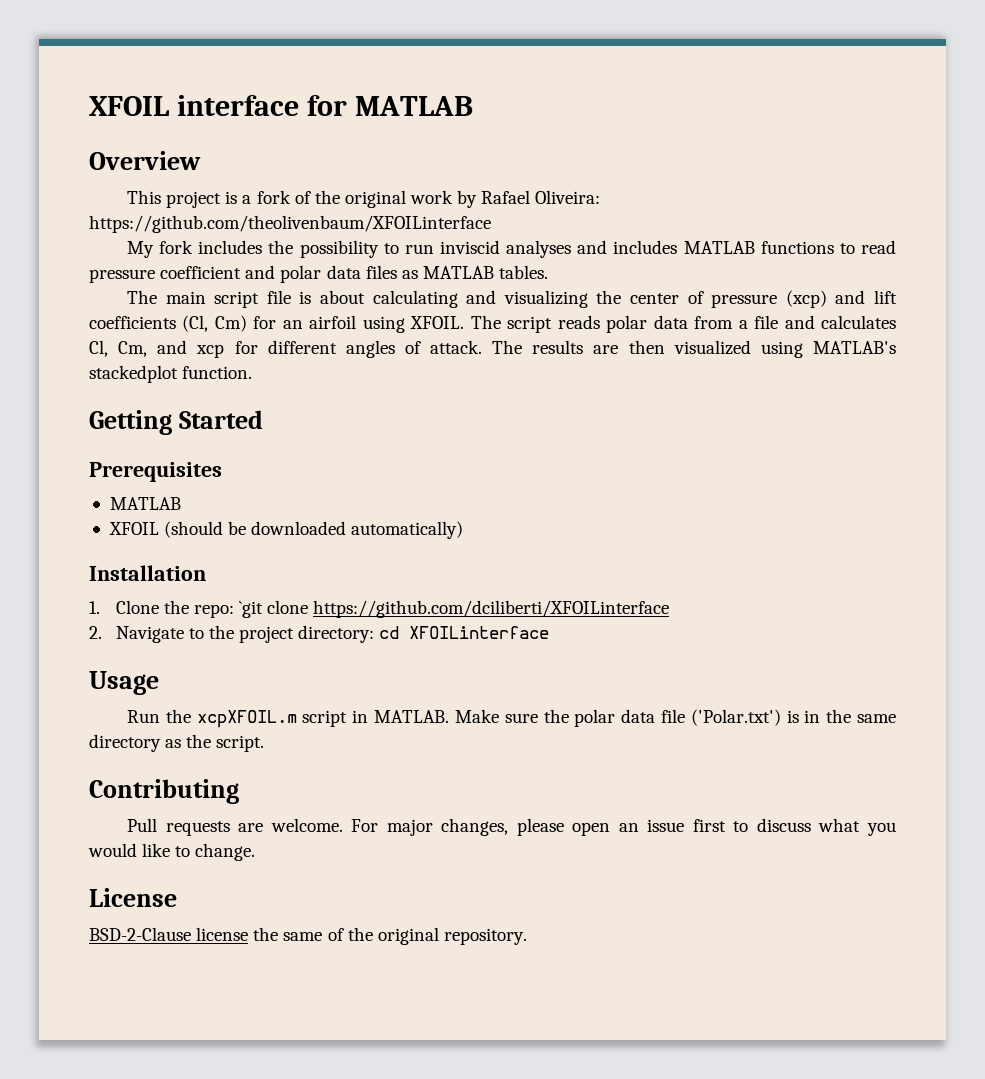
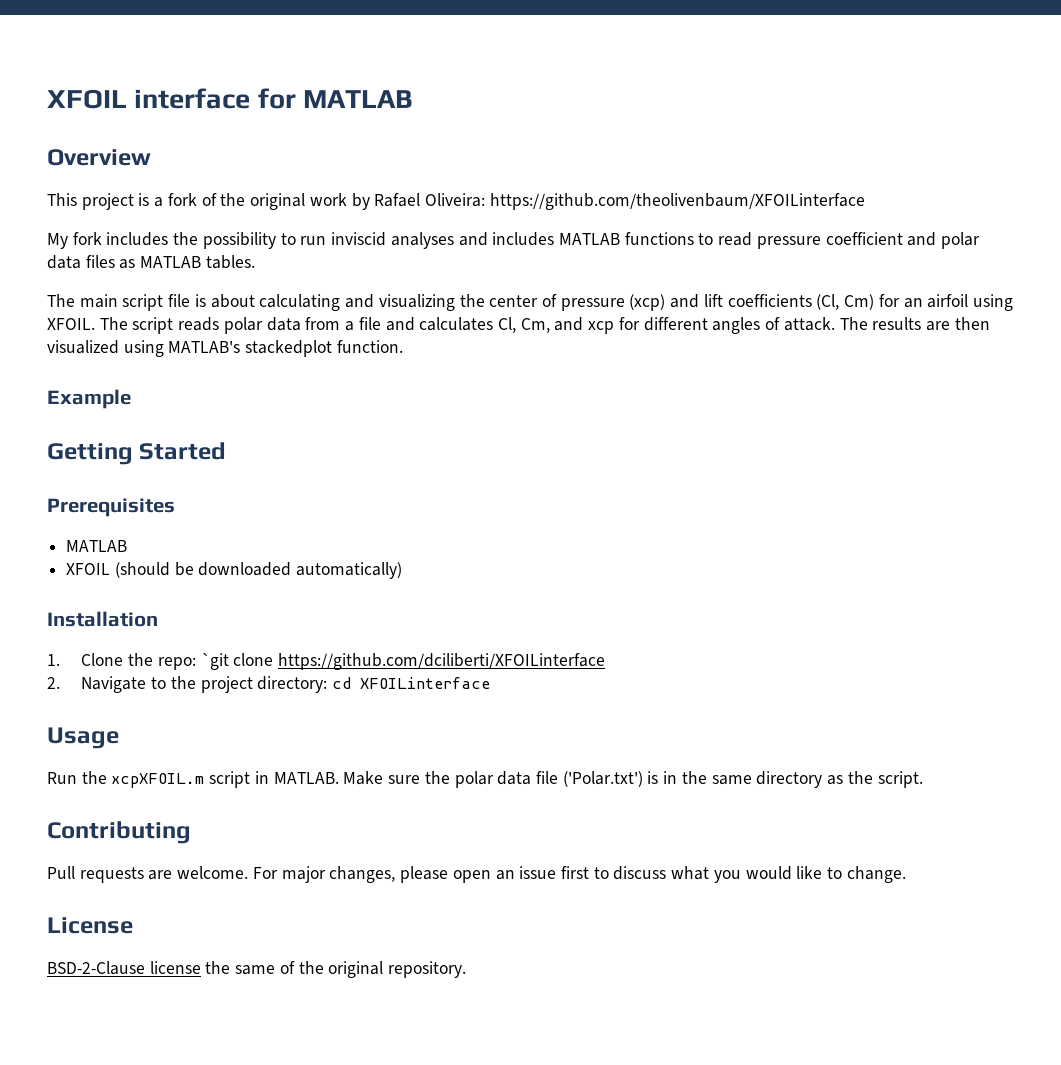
+ Example

